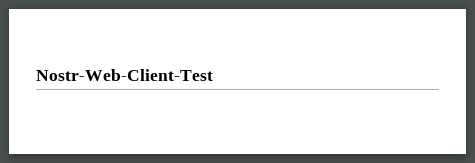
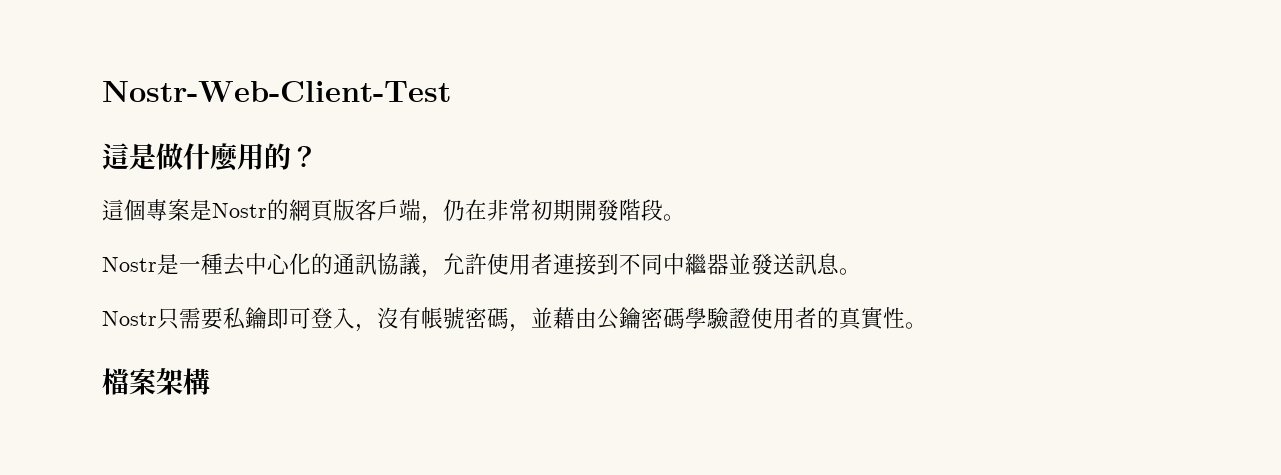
+ 這是做什麼用的？
+ 這個專案是Nostr的網頁版客戶端，仍在非常初期開發階段。
+ Nostr是一種去中心化的通訊協議，允許使用者連接到不同中繼器並發送訊息。
+ Nostr只需要私鑰即可登入，沒有帳號密碼，並藉由公鑰密碼學驗證使用者的真實性。
+ 檔案架構

